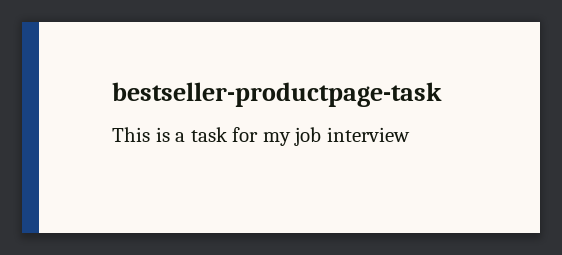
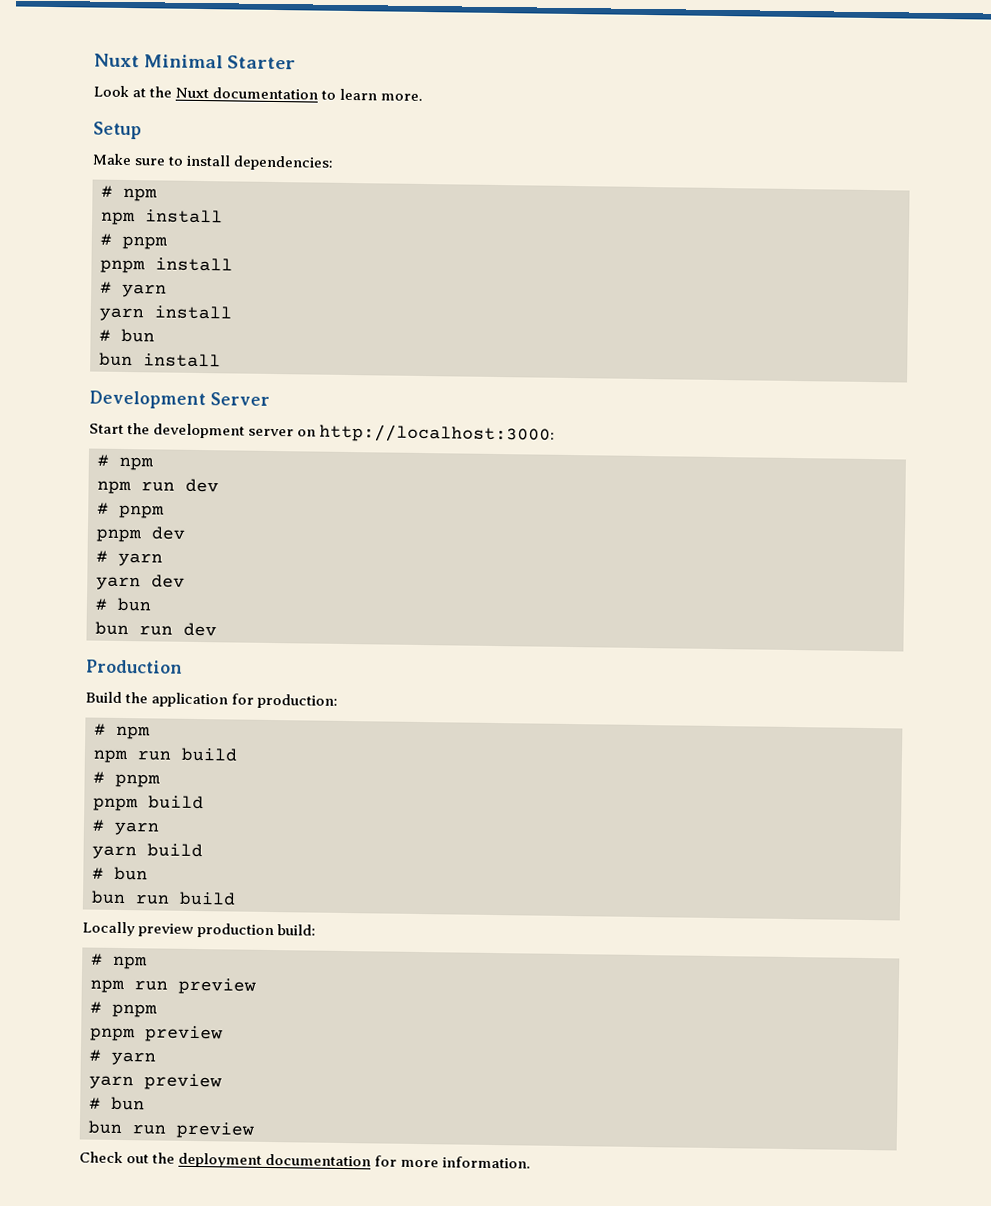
- bestseller-productpage-task
- This is a task for my job interview
+ Nuxt Minimal Starter
+ Look at the Nuxt documentation to learn more.
+ Setup
+ Make sure to install dependencies:
+ # npm
+ npm install
+ # pnpm
+ pnpm install
+ # yarn
+ yarn install
+ # bun
+ bun install
+ Development Server
+ Start the development server on http://localhost:3000:
+ # npm
+ npm run dev
+ # pnpm
+ pnpm dev
+ # yarn
+ yarn dev
+ # bun
+ bun run dev
+ Production
+ Build the application for production:
+ # npm
+ npm run build
+ # pnpm
+ pnpm build
+ # yarn
+ yarn build
+ # bun
+ bun run build
+ Locally preview production build:
+ # npm
+ npm run preview
+ # pnpm
+ pnpm preview
+ # yarn
+ yarn preview
+ # bun
+ bun run preview
+ Check out the deployment documentation for more information.

